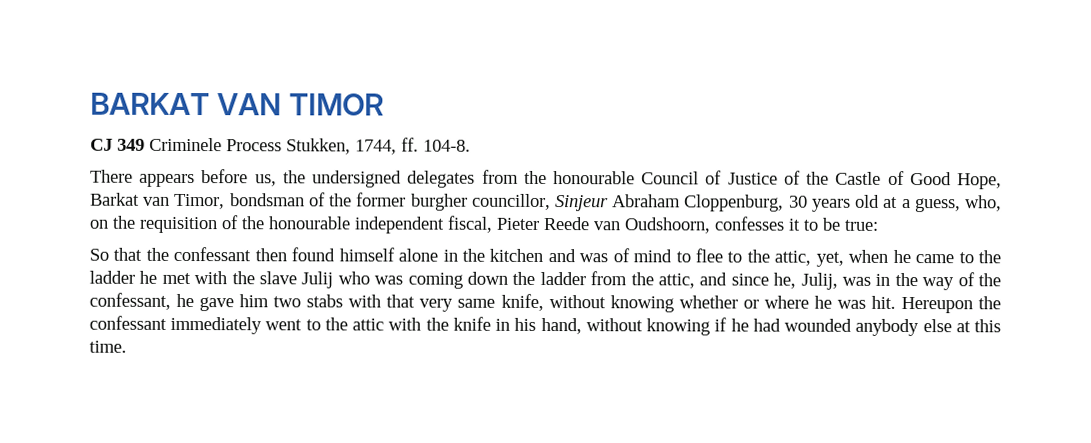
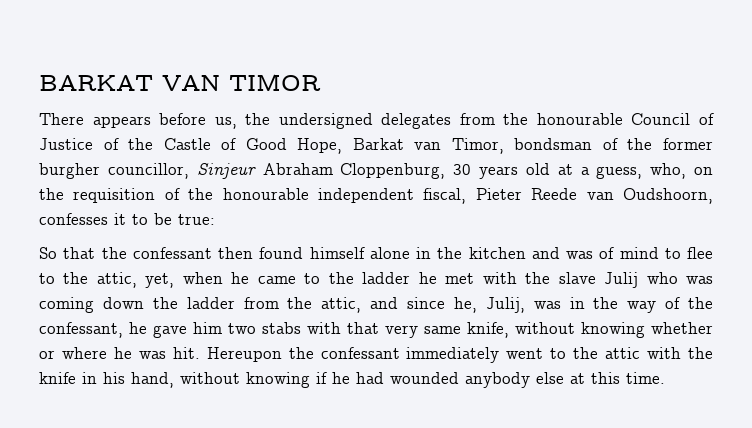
- CJ 349 Criminele Process Stukken, 1744, ff. 104-8.

